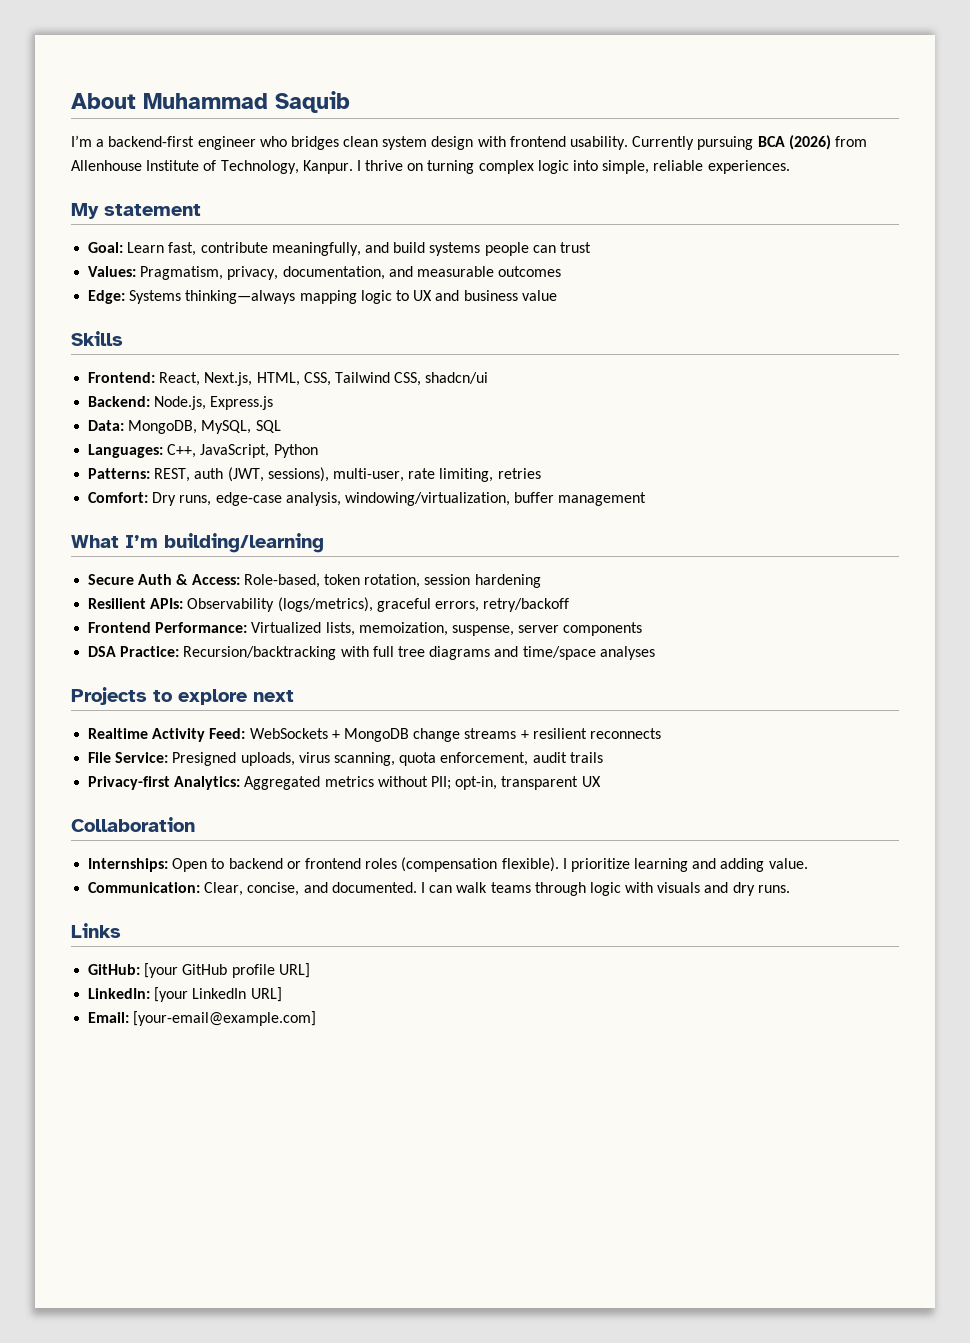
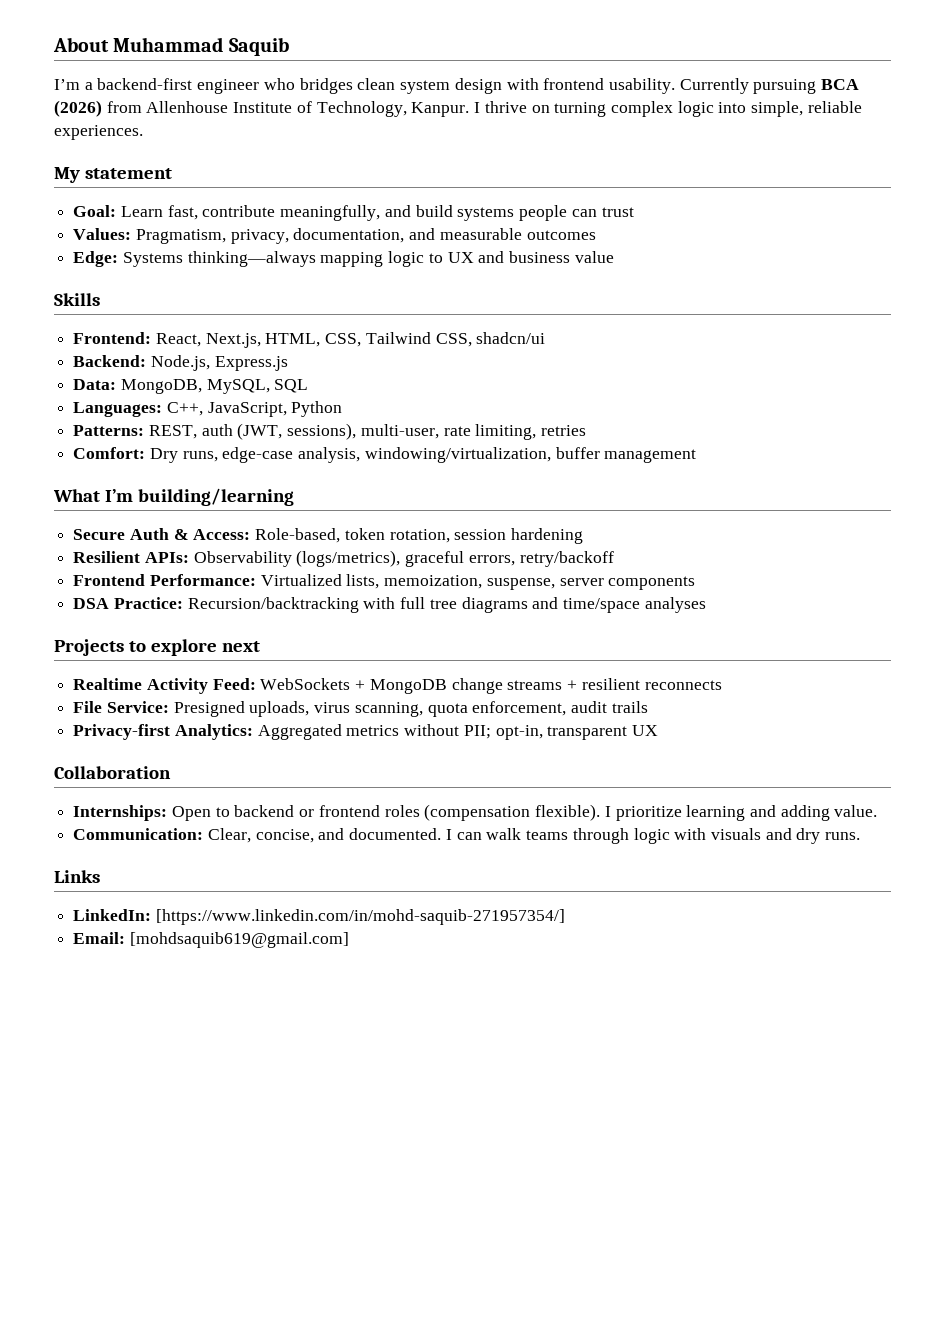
- GitHub: [your GitHub profile URL]
- LinkedIn: [your LinkedIn URL]
+ LinkedIn: [https://www.linkedin.com/in/mohd-saquib-271957354/]
- Email: [your-email@example.com]
+ Email: [mohdsaquib619@gmail.com]

